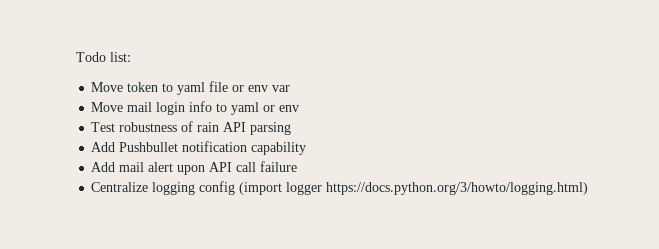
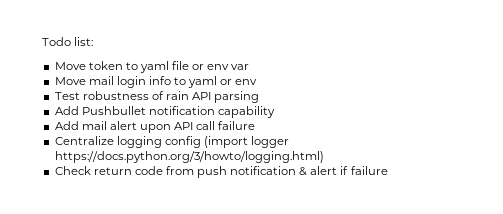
+ Check return code from push notification & alert if failure

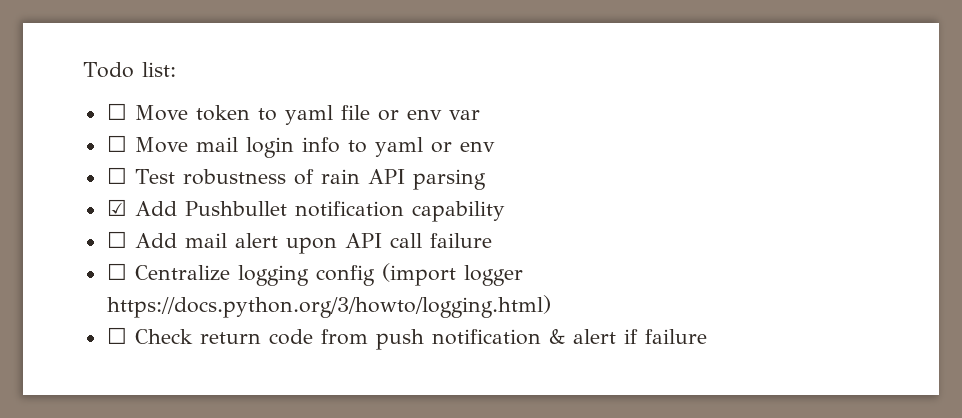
- Move token to yaml file or env var
+ ☐ Move token to yaml file or env var
- Move mail login info to yaml or env
+ ☐ Move mail login info to yaml or env
- Test robustness of rain API parsing
+ ☐ Test robustness of rain API parsing
- Add Pushbullet notification capability
+ ☑ Add Pushbullet notification capability
- Add mail alert upon API call failure
+ ☐ Add mail alert upon API call failure
- Centralize logging config (import logger https://docs.python.org/3/howto/logging.html)
+ ☐ Centralize logging config (import logger https://docs.python.org/3/howto/logging.html)
- Check return code from push notification & alert if failure
+ ☐ Check return code from push notification & alert if failure

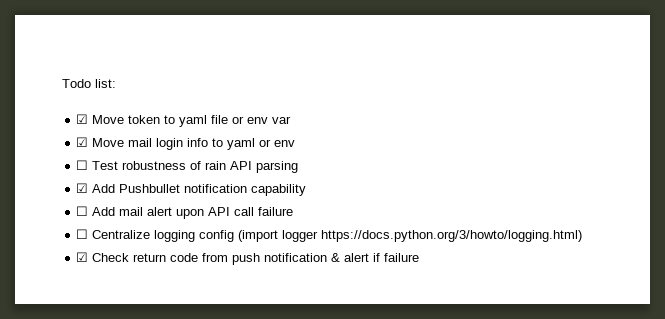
- ☐ Move token to yaml file or env var
+ ☑ Move token to yaml file or env var
- ☐ Move mail login info to yaml or env
+ ☑ Move mail login info to yaml or env
- ☐ Check return code from push notification & alert if failure
+ ☑ Check return code from push notification & alert if failure

